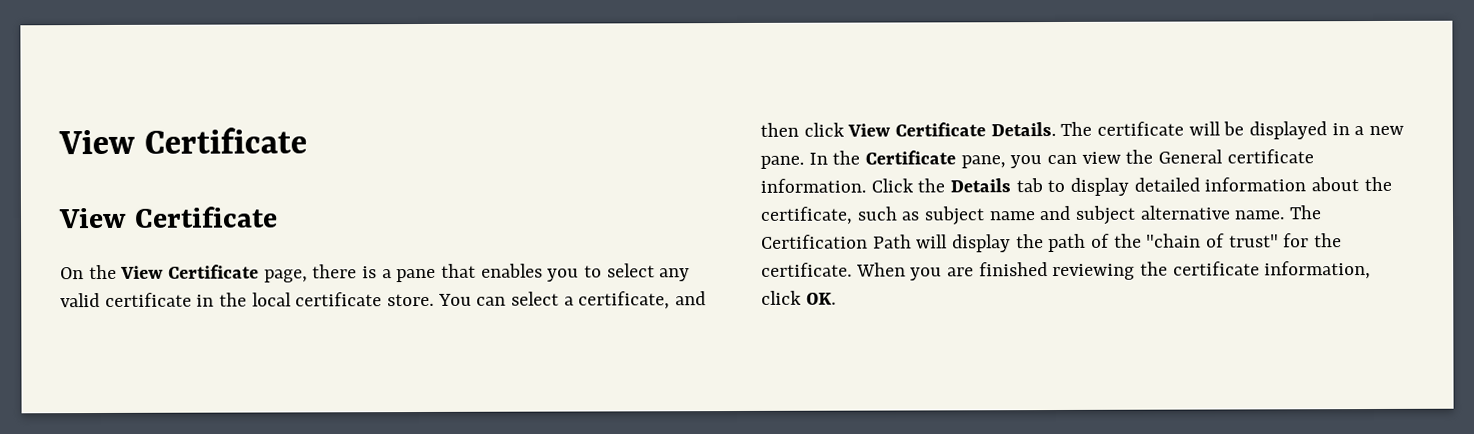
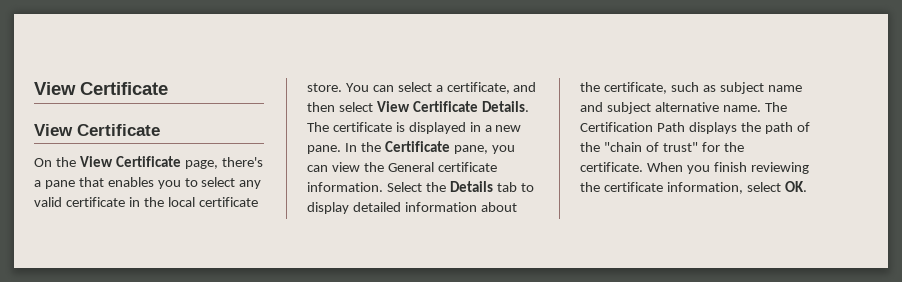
- On the View Certificate page, there is a pane that enables you to select any valid certificate in the local certificate store.
+ On the View Certificate page, there's a pane that enables you to select any valid certificate in the local certificate store.
- You can select a certificate, and then click View Certificate Details.
+ You can select a certificate, and then select View Certificate Details.
- The certificate will be displayed in a new pane.
+ The certificate is displayed in a new pane.
- Click the Details tab to display detailed information about the certificate, such as subject name and subject alternative name.
+ Select the Details tab to display detailed information about the certificate, such as subject name and subject alternative name.
- The Certification Path will display the path of the "chain of trust" for the certificate.
+ The Certification Path displays the path of the "chain of trust" for the certificate.
- When you are finished reviewing the certificate information, click OK.
+ When you finish reviewing the certificate information, select OK.

